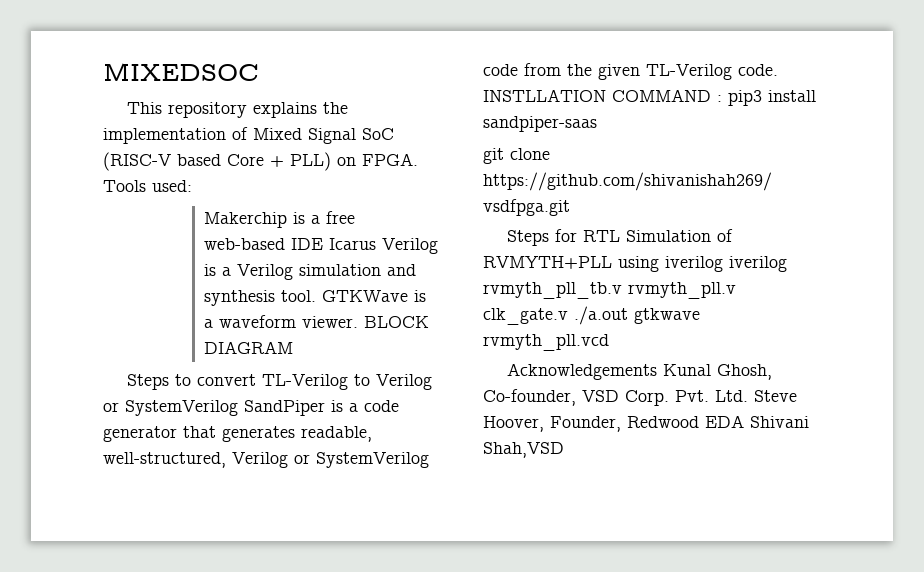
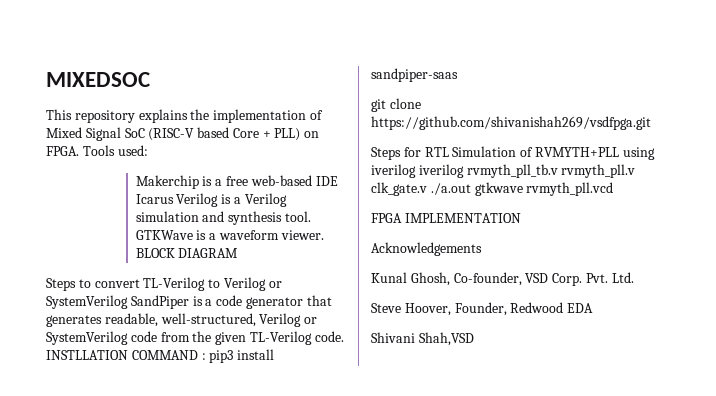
+ FPGA IMPLEMENTATION
- Acknowledgements Kunal Ghosh, Co-founder, VSD Corp.
+ Acknowledgements
+ Kunal Ghosh, Co-founder, VSD Corp.
- Pvt. Ltd. Steve Hoover, Founder, Redwood EDA Shivani Shah,VSD
+ Pvt. Ltd.
+ Steve Hoover, Founder, Redwood EDA
+ Shivani Shah,VSD

